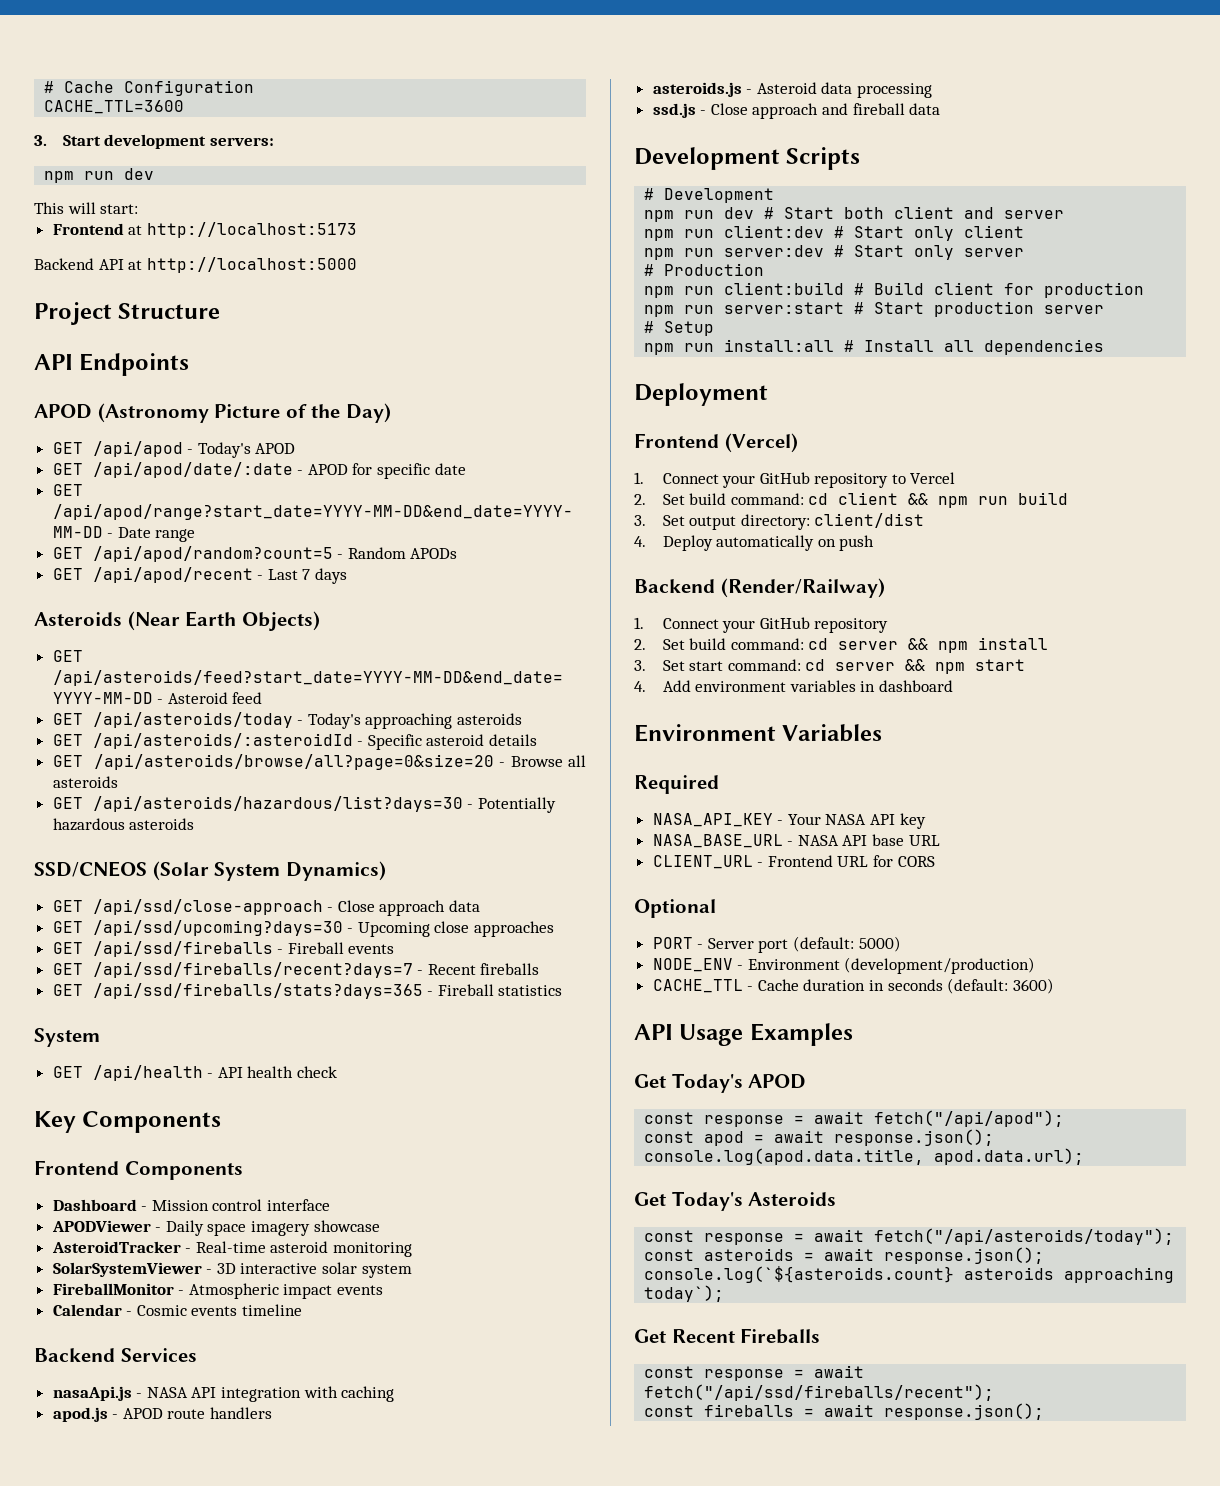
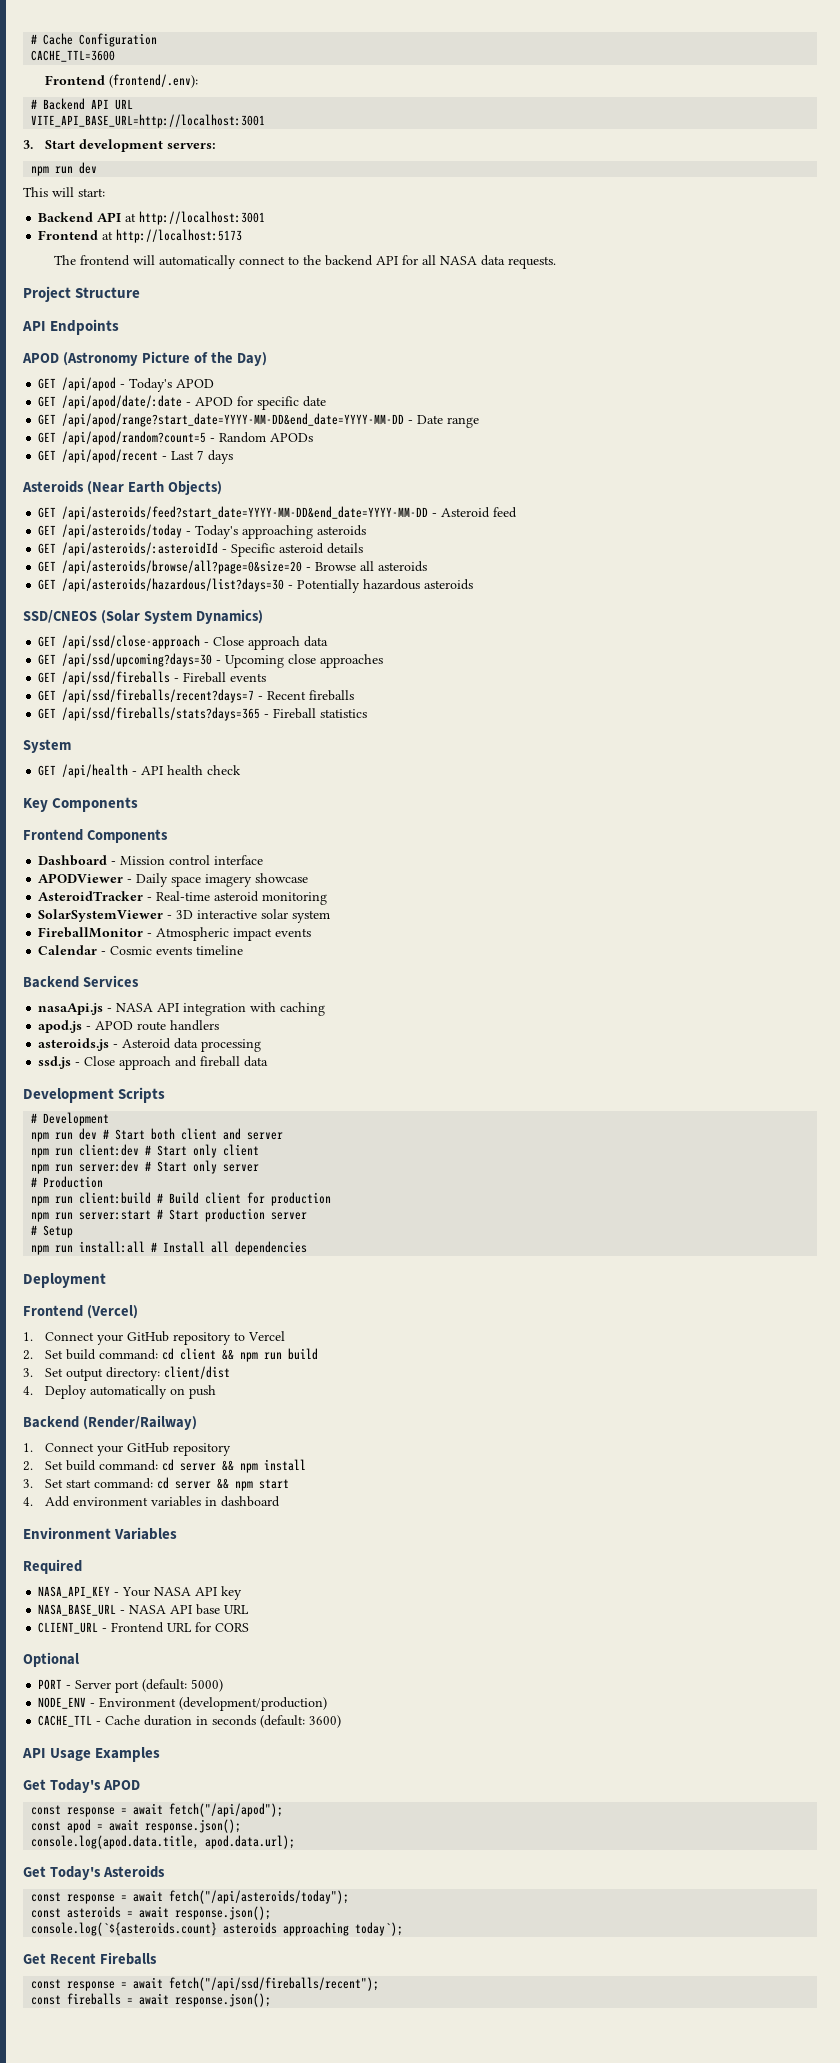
+ Frontend (frontend/.env):
+ # Backend API URL
+ VITE_API_BASE_URL=http://localhost:3001
+ Backend API at http://localhost:3001
- Backend API at http://localhost:5000
+ The frontend will automatically connect to the backend API for all NASA data requests.

